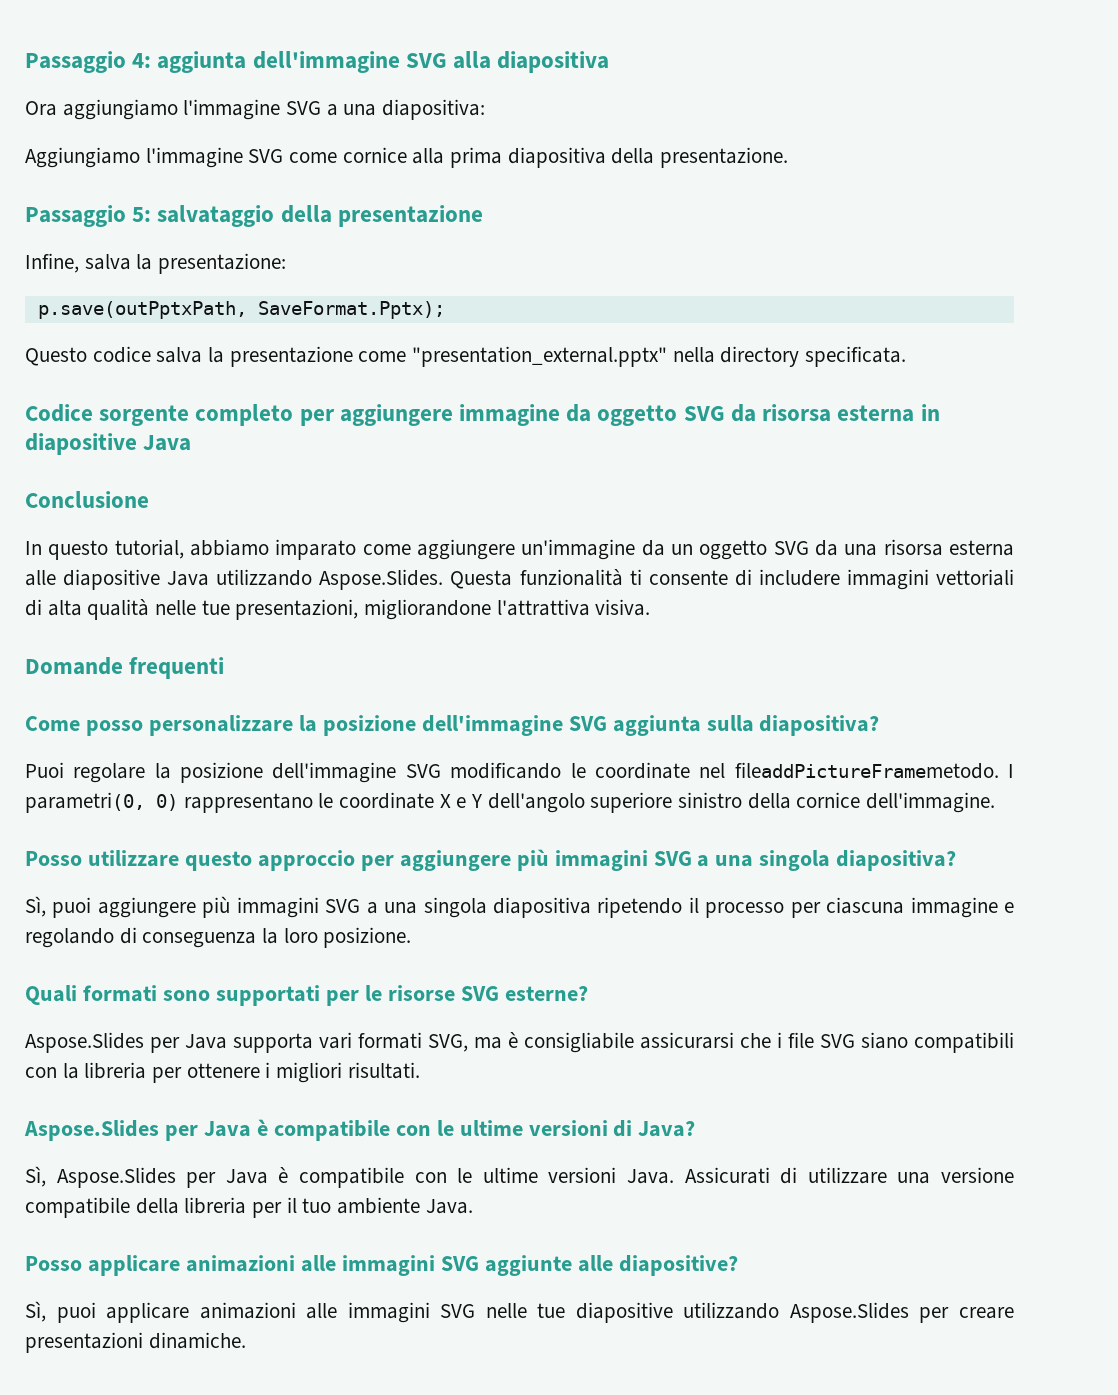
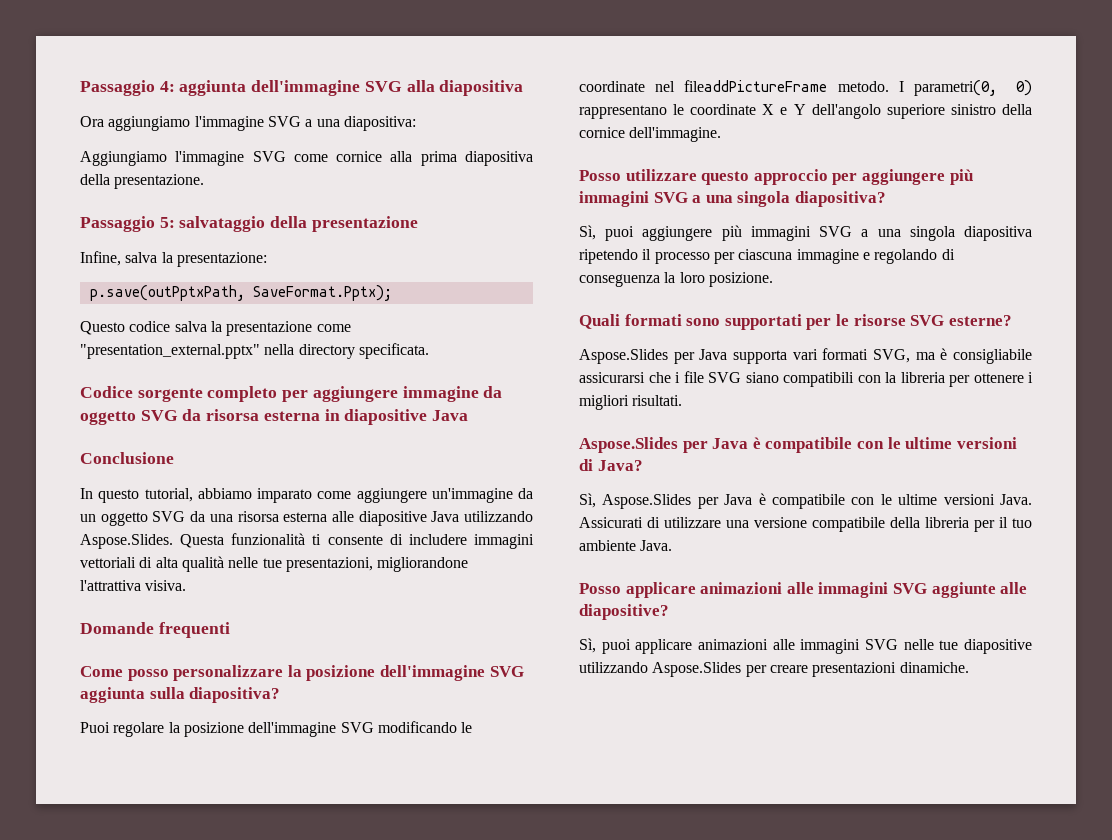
- Puoi regolare la posizione dell'immagine SVG modificando le coordinate nel fileaddPictureFramemetodo.
+ Puoi regolare la posizione dell'immagine SVG modificando le coordinate nel fileaddPictureFrame metodo.

